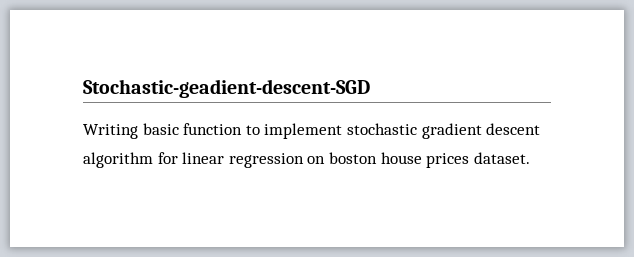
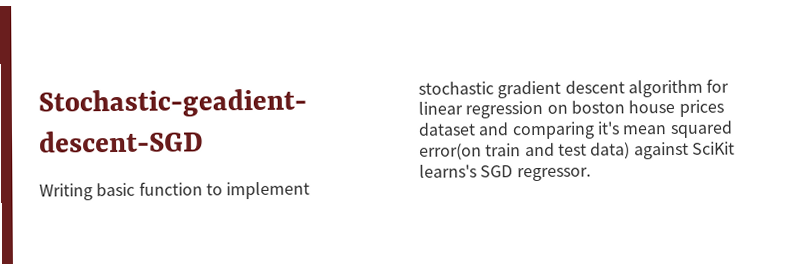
- Writing basic function to implement stochastic gradient descent algorithm for linear regression on boston house prices dataset.
+ Writing basic function to implement stochastic gradient descent algorithm for linear regression on boston house prices dataset and comparing it's mean squared error(on train and test data) against SciKit learns's SGD regressor.

